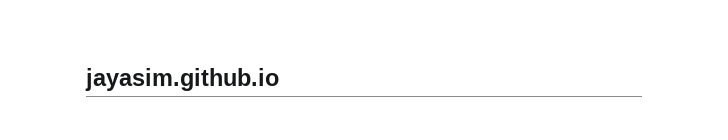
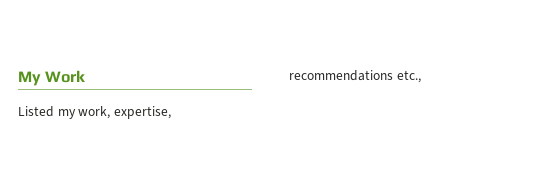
- jayasim.github.io
+ My Work
+ Listed my work, expertise, recommendations etc.,

